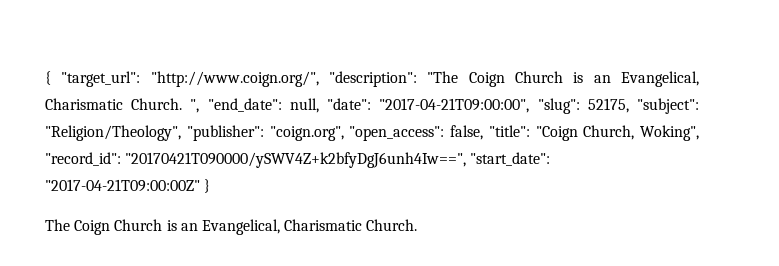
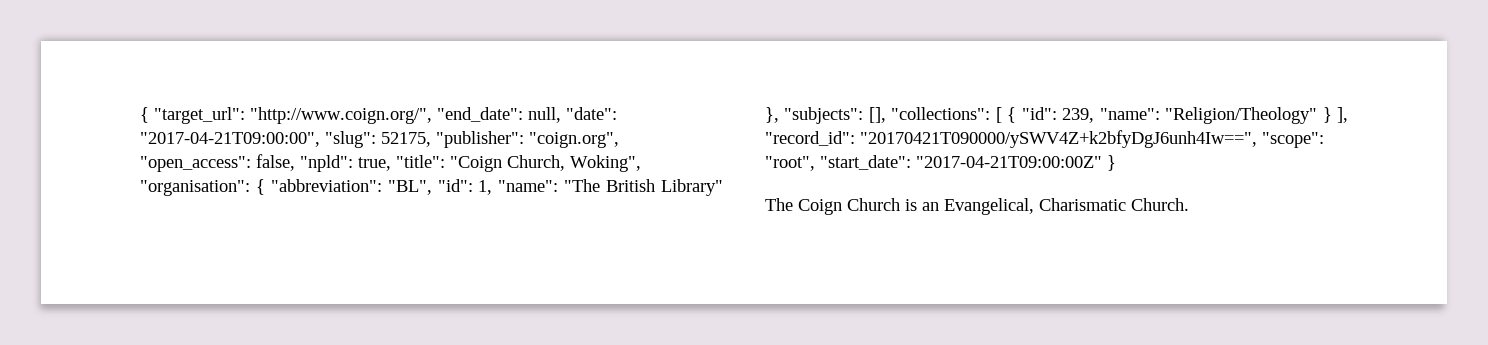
- { "target_url": "http://www.coign.org/", "description": "The Coign Church is an Evangelical, Charismatic Church. ", "end_date": null, "date": "2017-04-21T09:00:00", "slug": 52175, "subject": "Religion/Theology", "publisher": "coign.org", "open_access": false, "title": "Coign Church, Woking", "record_id": "20170421T090000/ySWV4Z+k2bfyDgJ6unh4Iw==", "start_date": "2017-04-21T09:00:00Z" }
+ { "target_url": "http://www.coign.org/", "end_date": null, "date": "2017-04-21T09:00:00", "slug": 52175, "publisher": "coign.org", "open_access": false, "npld": true, "title": "Coign Church, Woking", "organisation": { "abbreviation": "BL", "id": 1, "name": "The British Library" }, "subjects": [], "collections": [ { "id": 239, "name": "Religion/Theology" } ], "record_id": "20170421T090000/ySWV4Z+k2bfyDgJ6unh4Iw==", "scope": "root", "start_date": "2017-04-21T09:00:00Z" }

